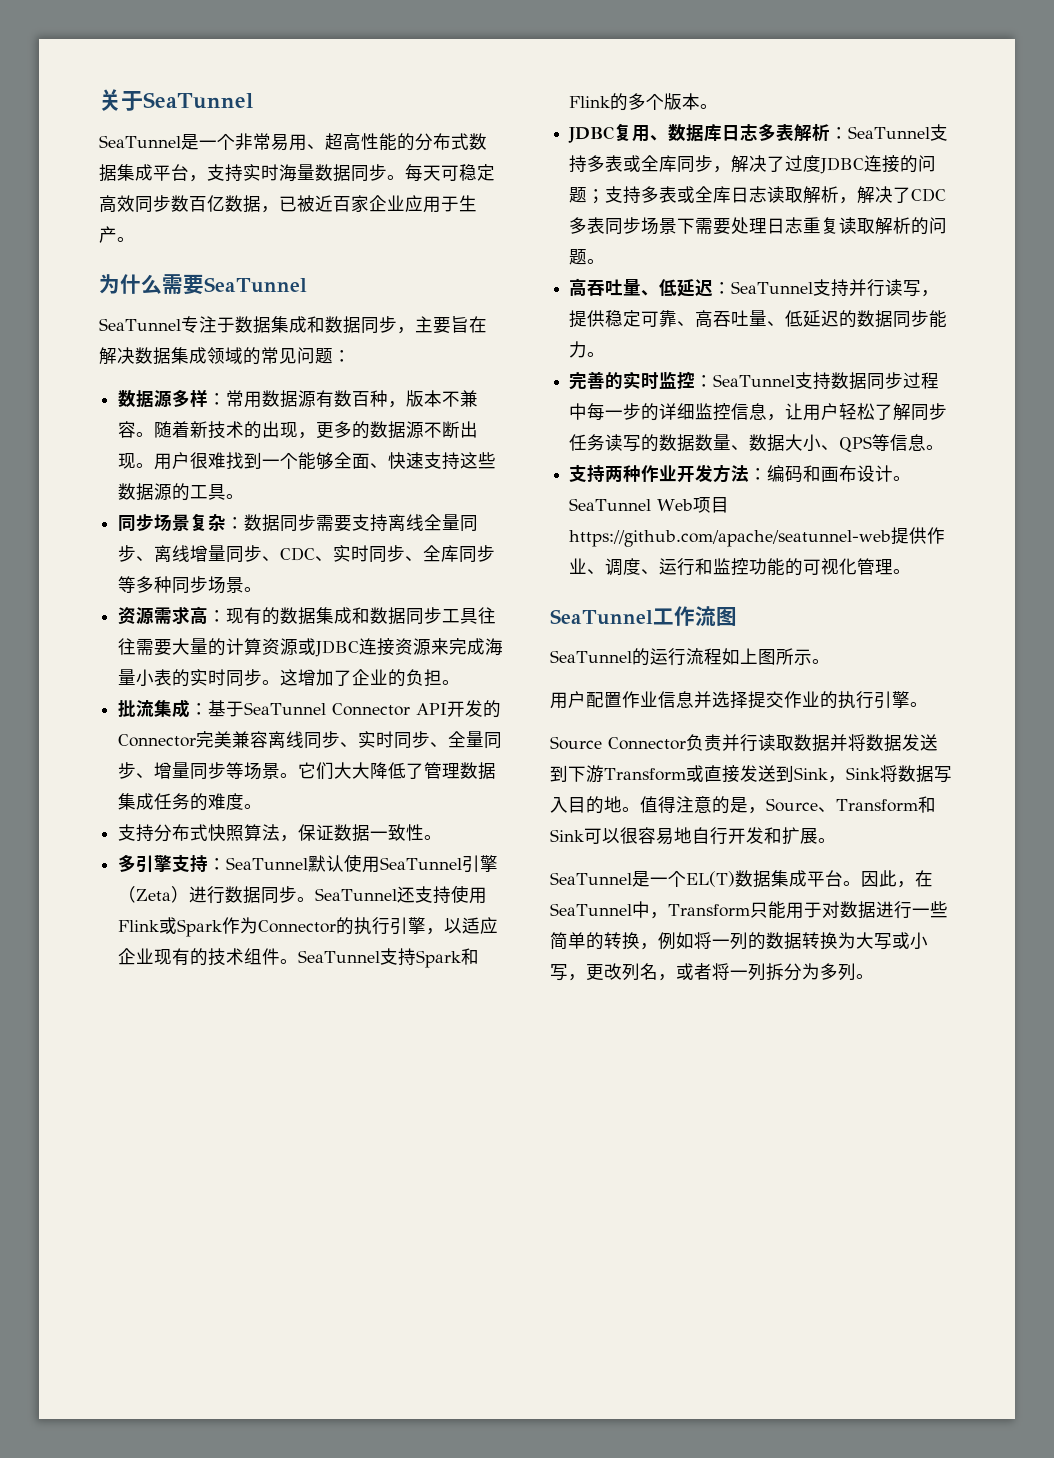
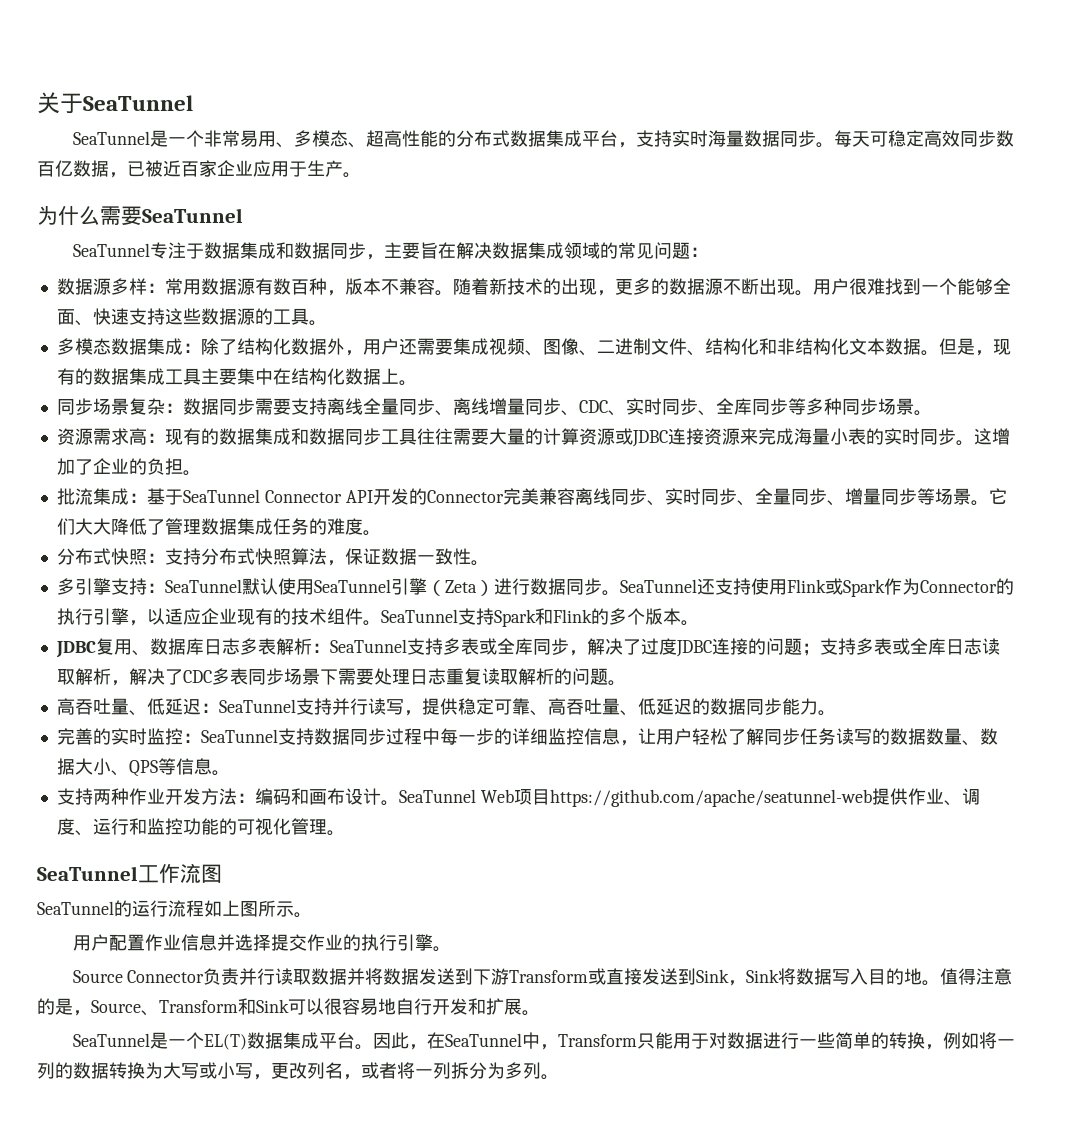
- SeaTunnel是一个非常易用、超高性能的分布式数据集成平台，支持实时海量数据同步。
+ SeaTunnel是一个非常易用、多模态、超高性能的分布式数据集成平台，支持实时海量数据同步。
+ 多模态数据集成：除了结构化数据外，用户还需要集成视频、图像、二进制文件、结构化和非结构化文本数据。但是，现有的数据集成工具主要集中在结构化数据上。
- 支持分布式快照算法，保证数据一致性。
+ 分布式快照：支持分布式快照算法，保证数据一致性。

